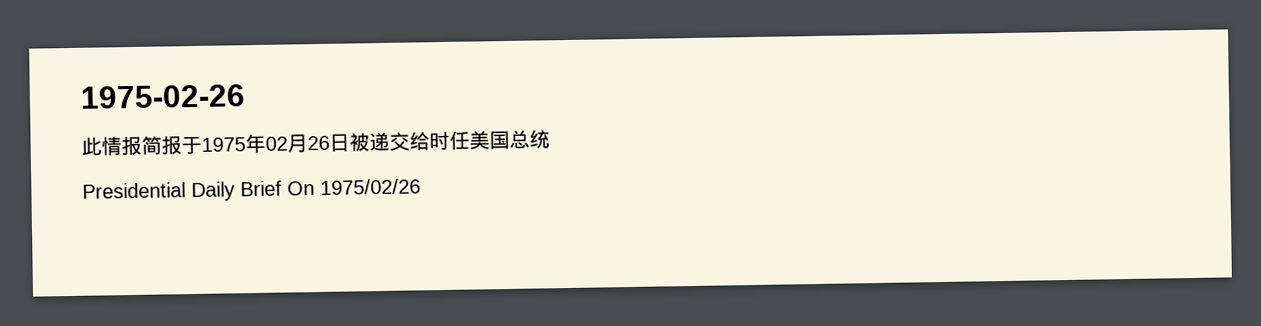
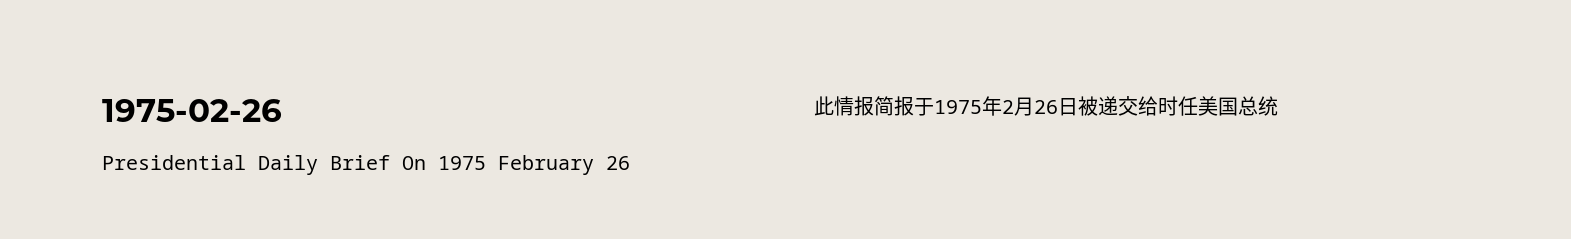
+ Presidential Daily Brief On 1975 February 26
- 此情报简报于1975年02月26日被递交给时任美国总统
+ 此情报简报于1975年2月26日被递交给时任美国总统
- Presidential Daily Brief On 1975/02/26

